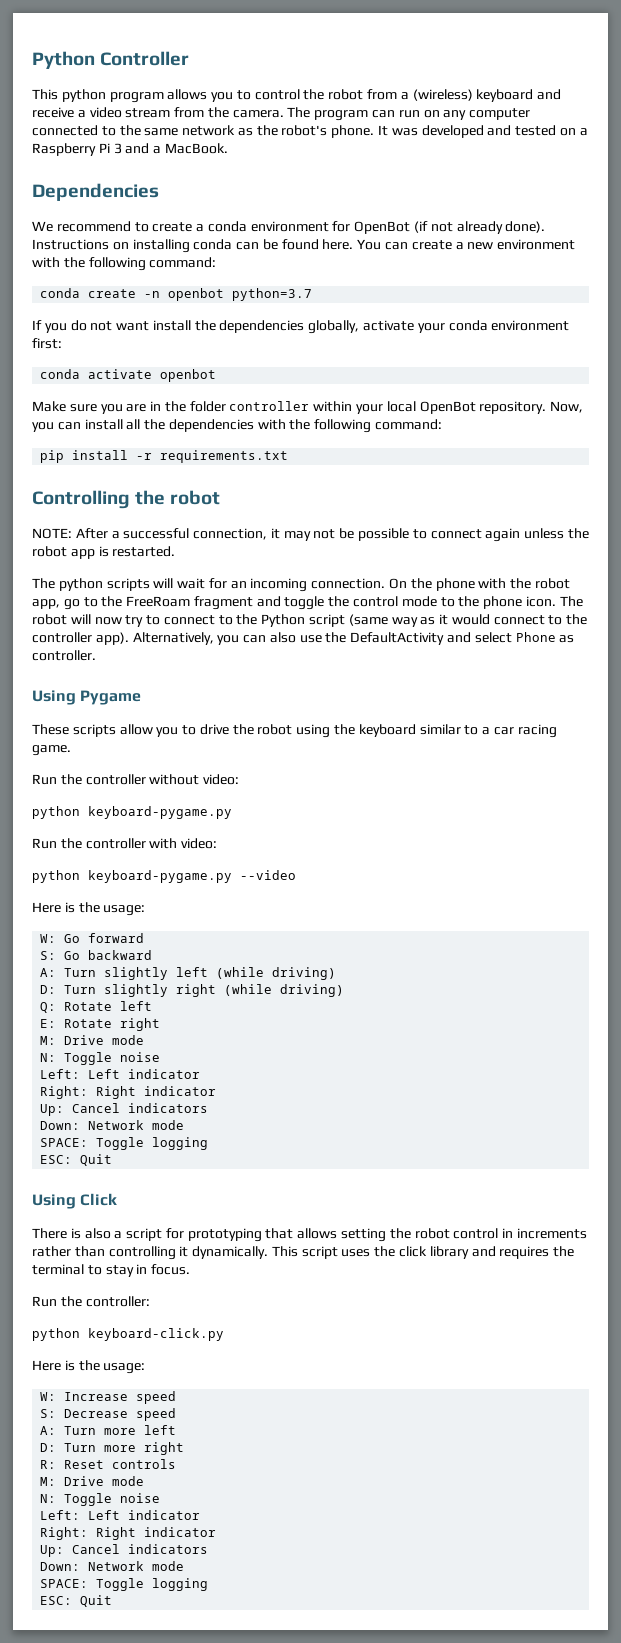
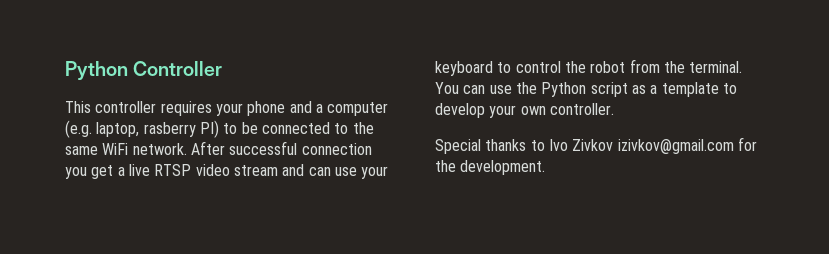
- This python program allows you to control the robot from a (wireless) keyboard and receive a video stream from the camera. The program can run on any computer connected to the same network as the robot's phone. It was developed and tested on a Raspberry Pi 3 and a MacBook.
- Dependencies
- We recommend to create a conda environment for OpenBot (if not already done). Instructions on installing conda can be found here. You can create a new environment with the following command:
- conda create -n openbot python=3.7
- If you do not want install the dependencies globally, activate your conda environment first:
- conda activate openbot
- Make sure you are in the folder controller within your local OpenBot repository. Now, you can install all the dependencies with the following command:
- pip install -r requirements.txt
- Controlling the robot
- NOTE: After a successful connection, it may not be possible to connect again unless the robot app is restarted.
- The python scripts will wait for an incoming connection. On the phone with the robot app, go to the FreeRoam fragment and toggle the control mode to the phone icon. The robot will now try to connect to the Python script (same way as it would connect to the controller app). Alternatively, you can also use the DefaultActivity and select Phone as controller.
- Using Pygame
- These scripts allow you to drive the robot using the keyboard similar to a car racing game.
- Run the controller without video:
- python keyboard-pygame.py
- Run the controller with video:
- python keyboard-pygame.py --video
- Here is the usage:
- W: Go forward
- S: Go backward
- A: Turn slightly left (while driving)
- D: Turn slightly right (while driving)
- Q: Rotate left
- E: Rotate right
- M: Drive mode
- N: Toggle noise
- Left: Left indicator
- Right: Right indicator
- Up: Cancel indicators
- Down: Network mode
- SPACE: Toggle logging
- ESC: Quit
- Using Click
- There is also a script for prototyping that allows setting the robot control in increments rather than controlling it dynamically. This script uses the click library and requires the terminal to stay in focus.
- Run the controller:
- python keyboard-click.py
- Here is the usage:
- W: Increase speed
- S: Decrease speed
- A: Turn more left
- D: Turn more right
- R: Reset controls
- M: Drive mode
- N: Toggle noise
- Left: Left indicator
- Right: Right indicator
- Up: Cancel indicators
- Down: Network mode
- SPACE: Toggle logging
- ESC: Quit
+ This controller requires your phone and a computer (e.g. laptop, rasberry PI) to be connected to the same WiFi network. After successful connection you get a live RTSP video stream and can use your keyboard to control the robot from the terminal. You can use the Python script as a template to develop your own controller.
+ Special thanks to Ivo Zivkov izivkov@gmail.com for the development.

